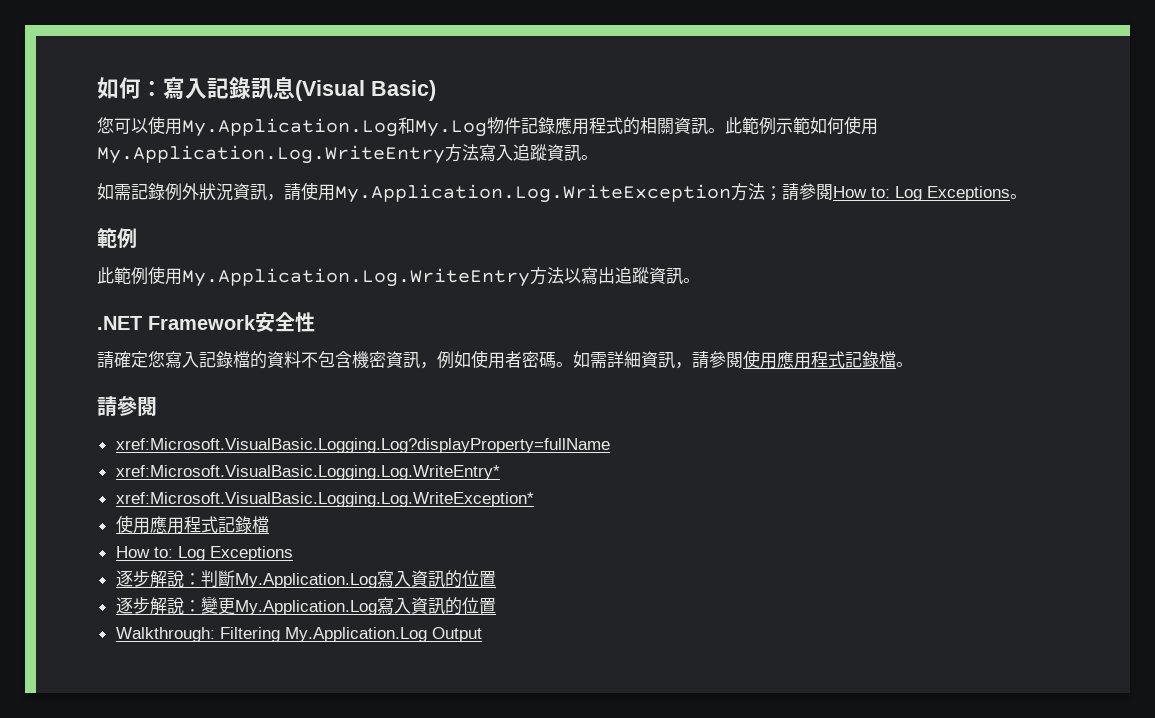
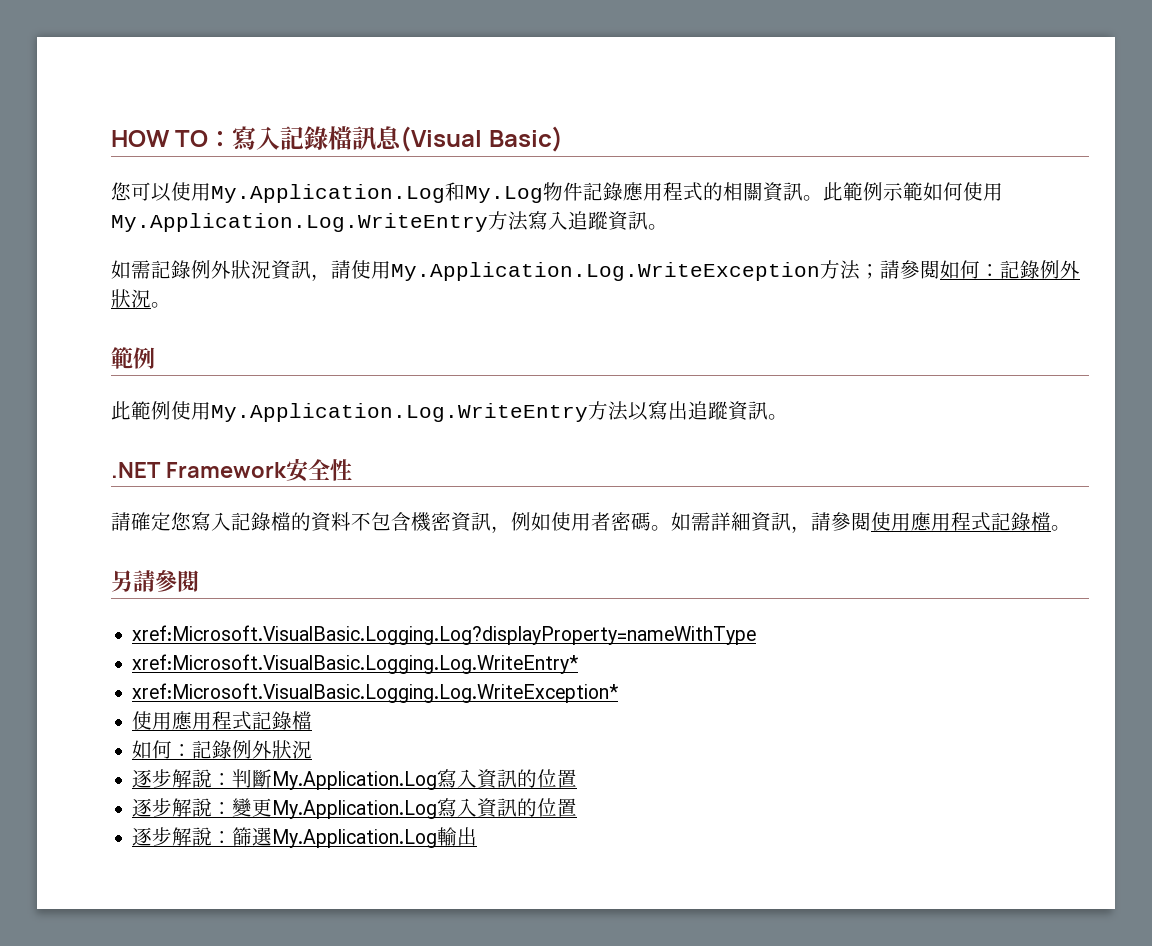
- 如何：寫入記錄訊息(Visual Basic)
+ HOW TO：寫入記錄檔訊息(Visual Basic)
- 如需記錄例外狀況資訊，請使用My.Application.Log.WriteException方法；請參閱How to: Log Exceptions。
+ 如需記錄例外狀況資訊，請使用My.Application.Log.WriteException方法；請參閱如何：記錄例外狀況。
  如需詳細資訊，請參閱使用應用程式記錄檔。
- 請參閱
+ 另請參閱
- xref:Microsoft.VisualBasic.Logging.Log?displayProperty=fullName
+ xref:Microsoft.VisualBasic.Logging.Log?displayProperty=nameWithType
  xref:Microsoft.VisualBasic.Logging.Log.WriteException*
  使用應用程式記錄檔
- How to: Log Exceptions
+ 如何：記錄例外狀況
- Walkthrough: Filtering My.Application.Log Output
+ 逐步解說：篩選My.Application.Log輸出

